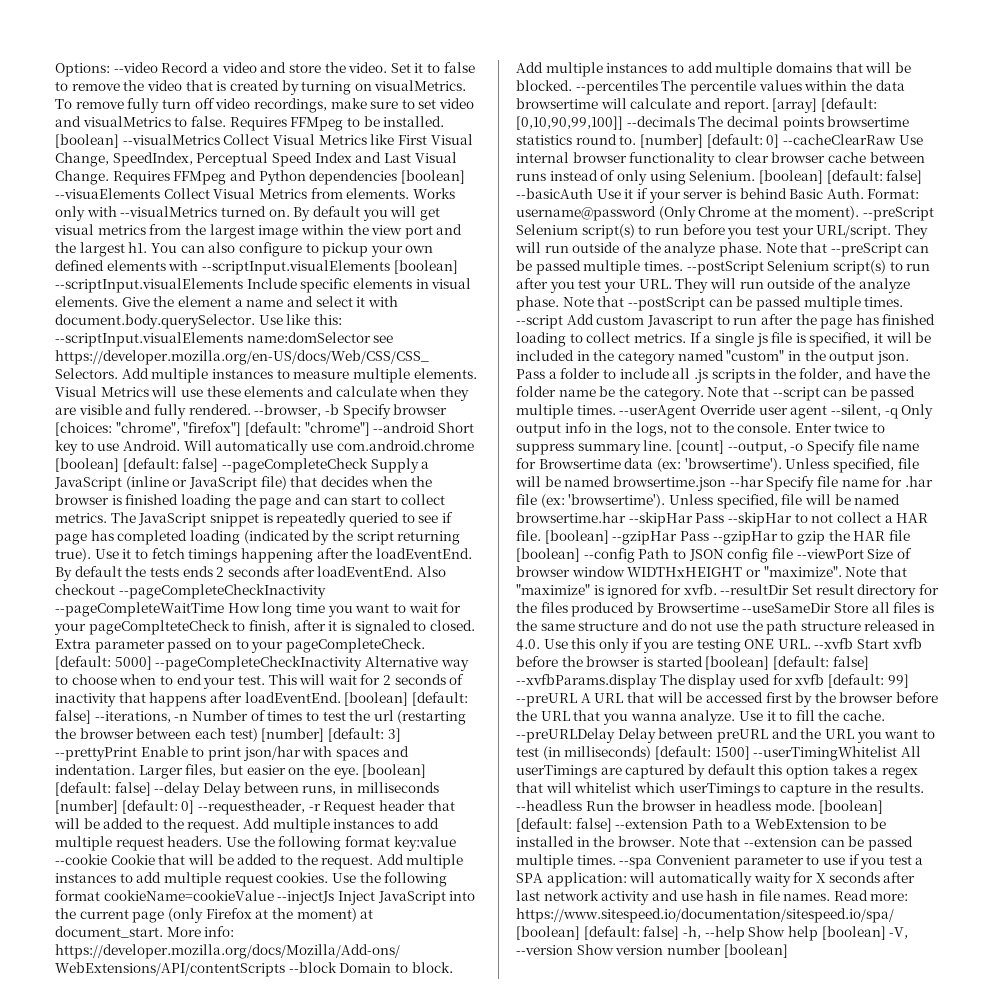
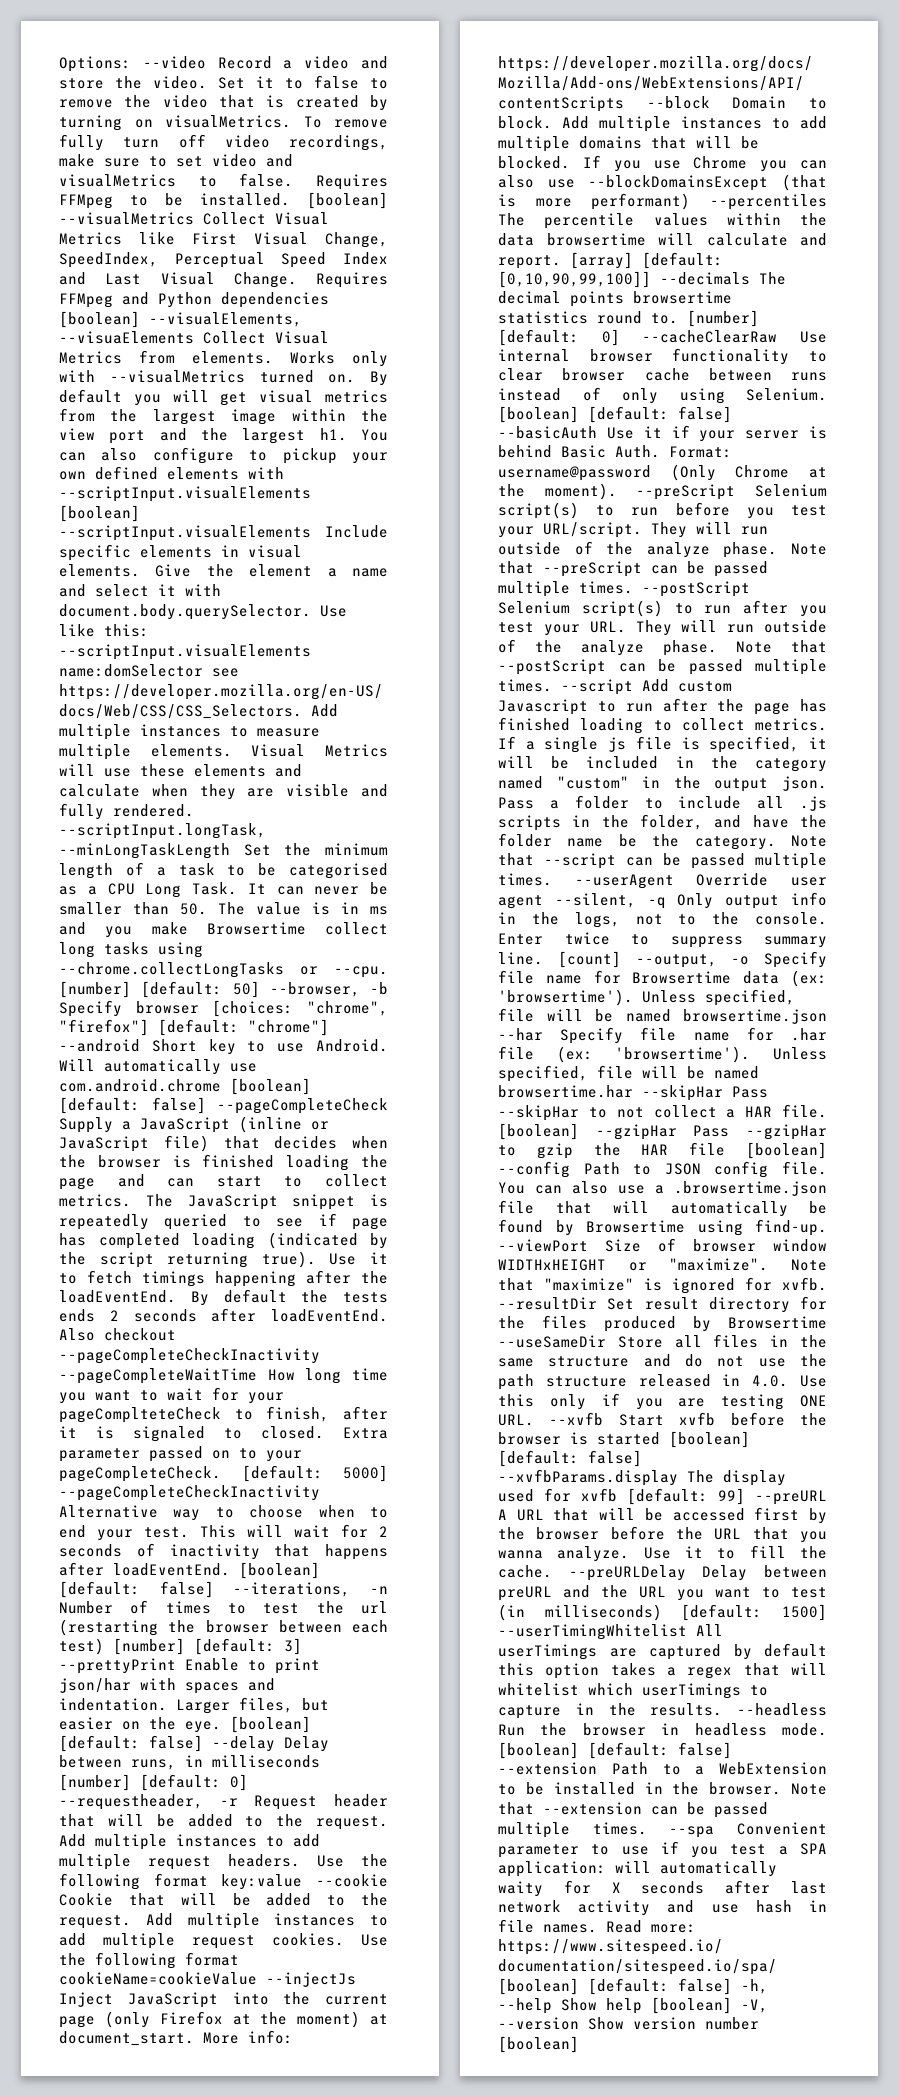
- Requires FFMpeg and Python dependencies [boolean] --visuaElements Collect Visual Metrics from elements.
+ Requires FFMpeg and Python dependencies [boolean] --visualElements, --visuaElements Collect Visual Metrics from elements.
- --browser, -b Specify browser [choices: "chrome", "firefox"] [default: "chrome"] --android Short key to use Android.
+ --scriptInput.longTask, --minLongTaskLength Set the minimum length of a task to be categorised as a CPU Long Task. It can never be smaller than 50. The value is in ms and you make Browsertime collect long tasks using --chrome.collectLongTasks or --cpu. [number] [default: 50] --browser, -b Specify browser [choices: "chrome", "firefox"] [default: "chrome"] --android Short key to use Android.
- --percentiles The percentile values within the data browsertime will calculate and report.
+ If you use Chrome you can also use --blockDomainsExcept (that is more performant) --percentiles The percentile values within the data browsertime will calculate and report.
- [boolean] --gzipHar Pass --gzipHar to gzip the HAR file [boolean] --config Path to JSON config file --viewPort Size of browser window WIDTHxHEIGHT or "maximize".
+ [boolean] --gzipHar Pass --gzipHar to gzip the HAR file [boolean] --config Path to JSON config file. You can also use a .browsertime.json file that will automatically be found by Browsertime using find-up. --viewPort Size of browser window WIDTHxHEIGHT or "maximize".
- --resultDir Set result directory for the files produced by Browsertime --useSameDir Store all files is the same structure and do not use the path structure released in 4.0. Use this only if you are testing ONE URL. --xvfb Start xvfb before the browser is started [boolean] [default:
+ --resultDir Set result directory for the files produced by Browsertime --useSameDir Store all files in the same structure and do not use the path structure released in 4.0. Use this only if you are testing ONE URL. --xvfb Start xvfb before the browser is started [boolean] [default:

